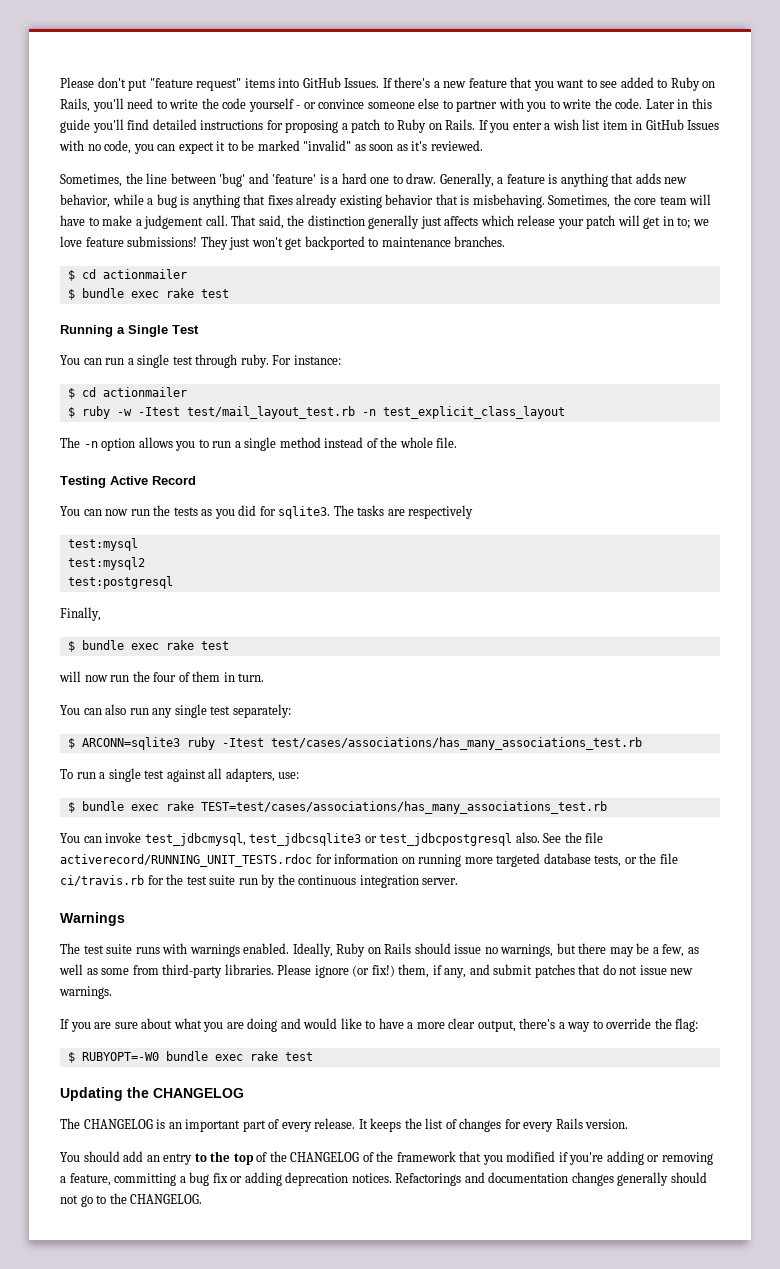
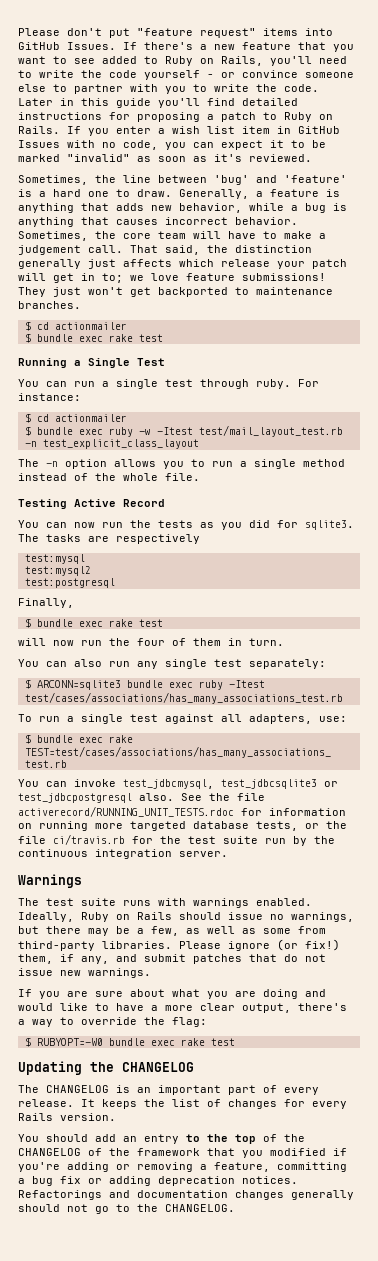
- Generally, a feature is anything that adds new behavior, while a bug is anything that fixes already existing behavior that is misbehaving.
+ Generally, a feature is anything that adds new behavior, while a bug is anything that causes incorrect behavior.
- $ ruby -w -Itest test/mail_layout_test.rb -n test_explicit_class_layout
+ $ bundle exec ruby -w -Itest test/mail_layout_test.rb -n test_explicit_class_layout
- $ ARCONN=sqlite3 ruby -Itest test/cases/associations/has_many_associations_test.rb
+ $ ARCONN=sqlite3 bundle exec ruby -Itest test/cases/associations/has_many_associations_test.rb

